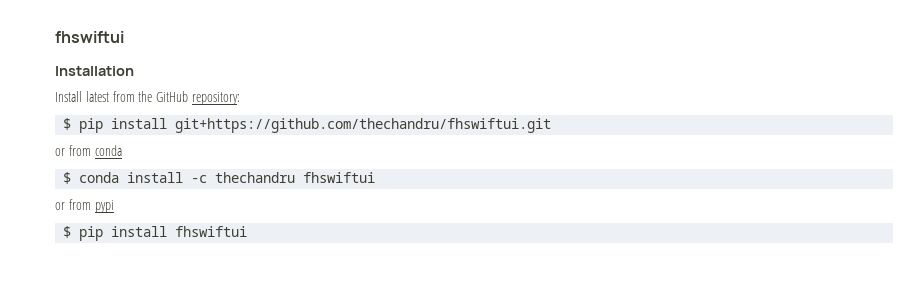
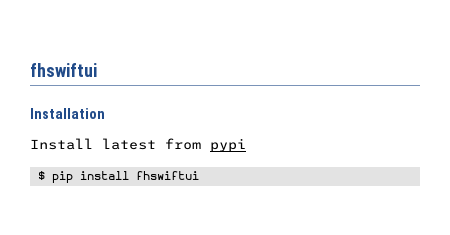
- Install latest from the GitHub repository:
- $ pip install git+https://github.com/thechandru/fhswiftui.git
- or from conda
- $ conda install -c thechandru fhswiftui
- or from pypi
+ Install latest from pypi

